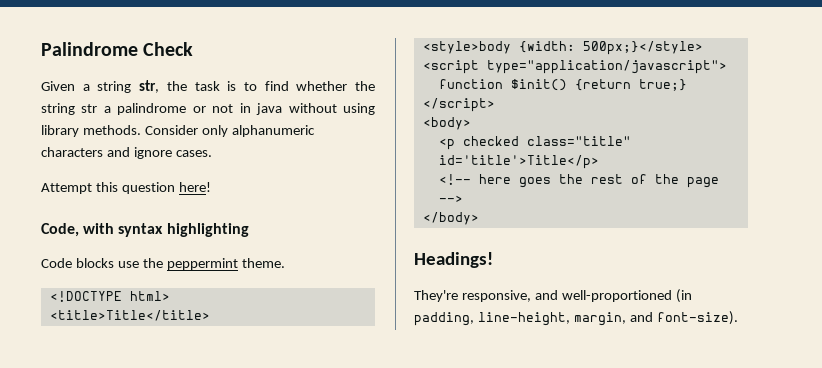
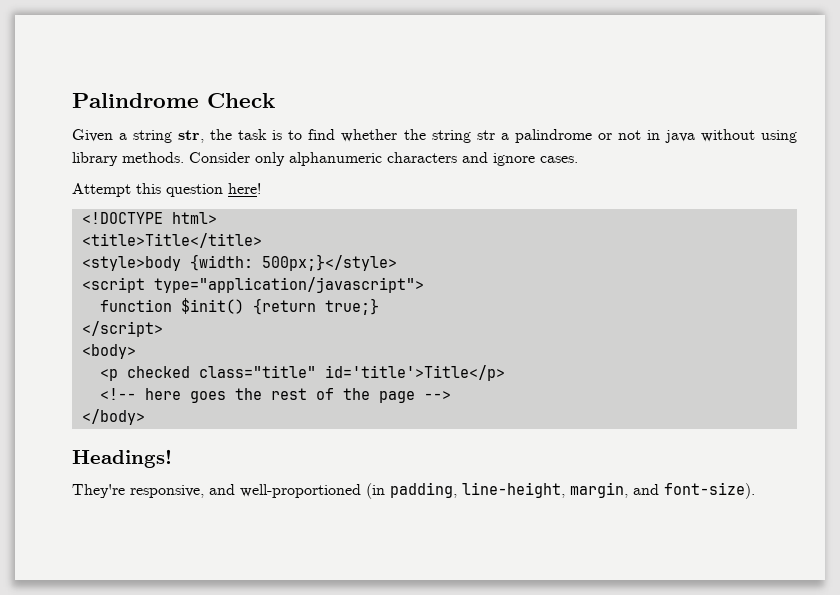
- Code, with syntax highlighting
- Code blocks use the peppermint theme.

